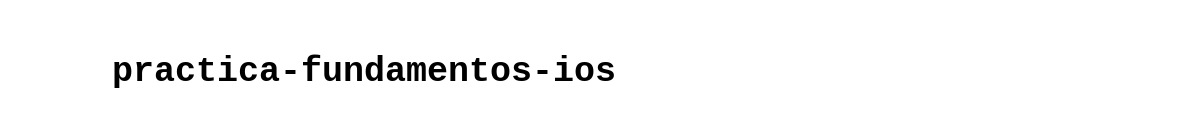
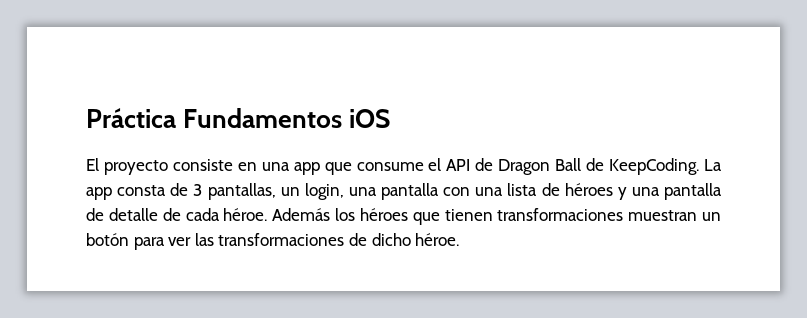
- practica-fundamentos-ios
+ Práctica Fundamentos iOS
+ El proyecto consiste en una app que consume el API de Dragon Ball de KeepCoding. La app consta de 3 pantallas, un login, una pantalla con una lista de héroes y una pantalla de detalle de cada héroe. Además los héroes que tienen transformaciones muestran un botón para ver las transformaciones de dicho héroe.

